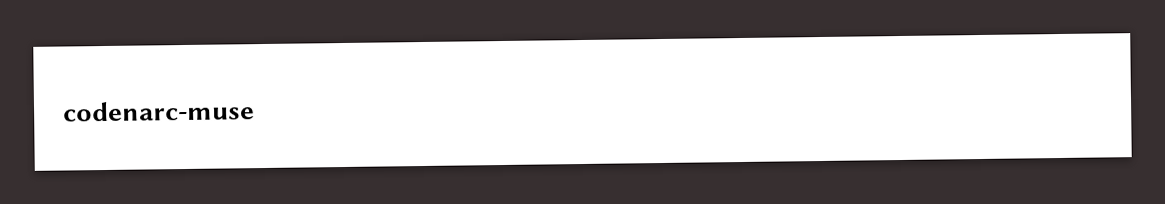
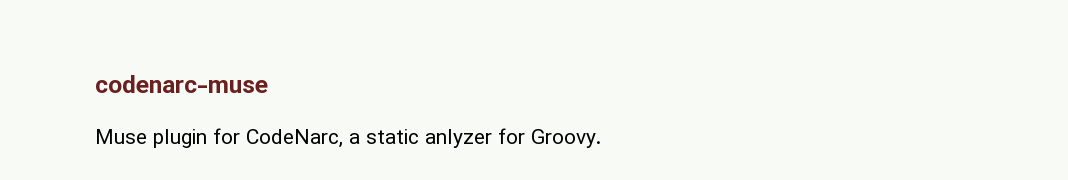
+ Muse plugin for CodeNarc, a static anlyzer for Groovy.

